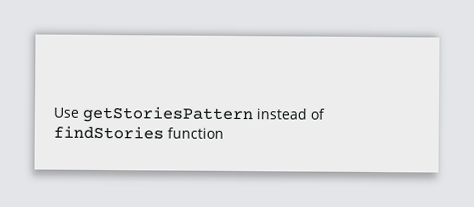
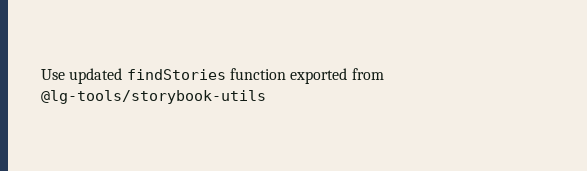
- Use getStoriesPattern instead of findStories function
+ Use updated findStories function exported from @lg-tools/storybook-utils

